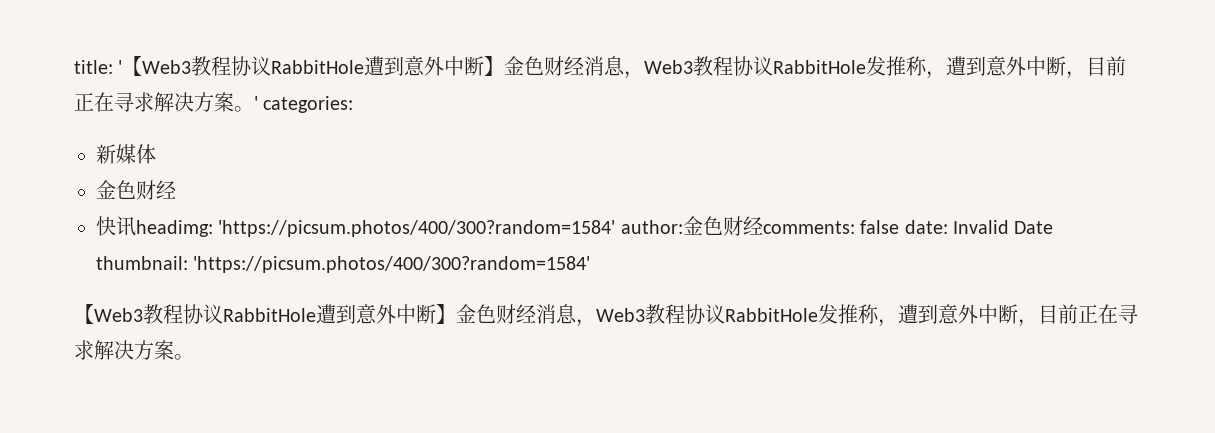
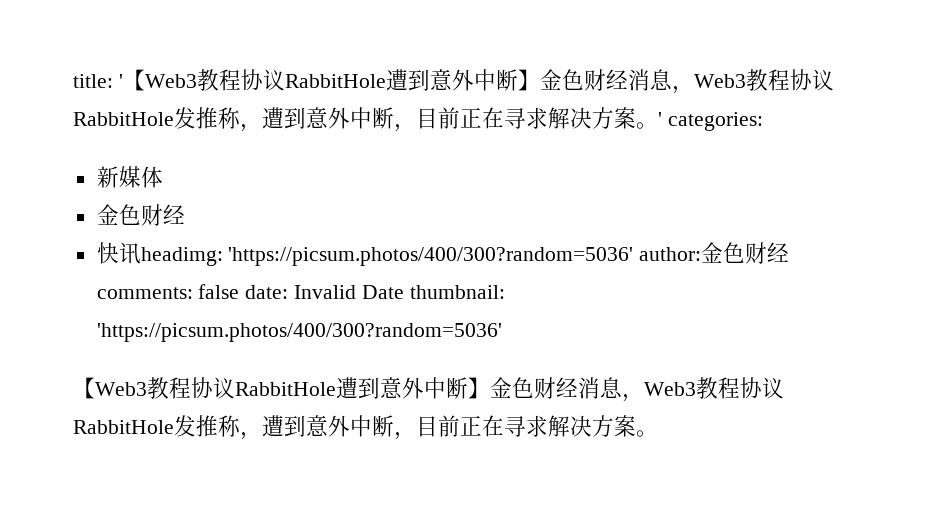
- 快讯headimg: 'https://picsum.photos/400/300?random=1584' author:金色财经comments: false date: Invalid Date thumbnail: 'https://picsum.photos/400/300?random=1584'
+ 快讯headimg: 'https://picsum.photos/400/300?random=5036' author:金色财经comments: false date: Invalid Date thumbnail: 'https://picsum.photos/400/300?random=5036'

